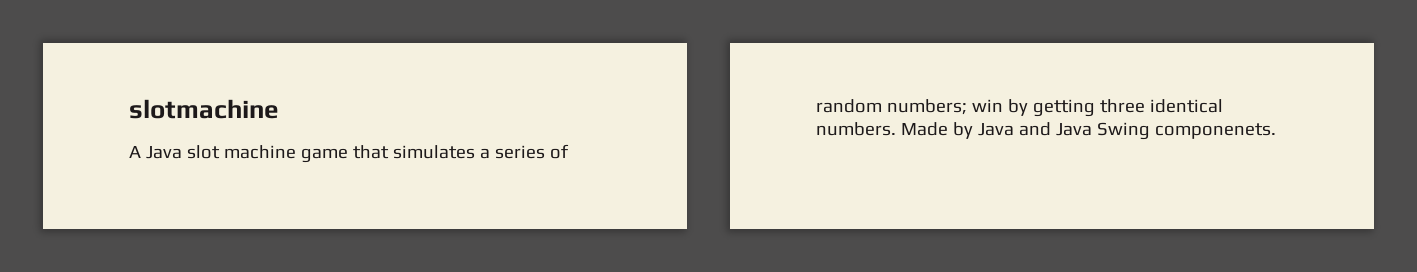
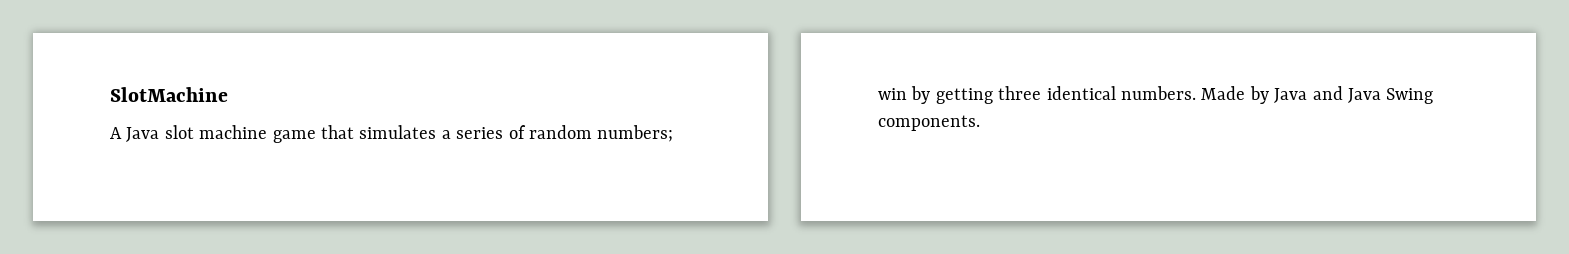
- slotmachine
+ SlotMachine
- Made by Java and Java Swing componenets.
+ Made by Java and Java Swing components.

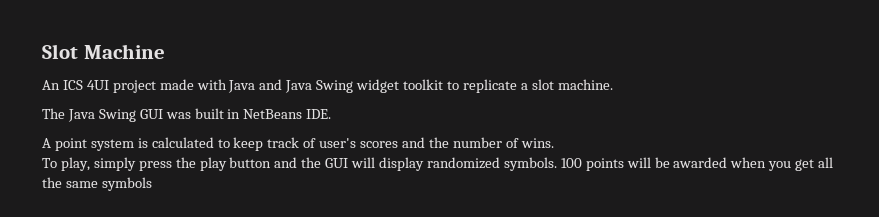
- SlotMachine
- A Java slot machine game that simulates a series of random numbers; win by getting three identical numbers. Made by Java and Java Swing components.
+ Slot Machine
+ An ICS 4UI project made with Java and Java Swing widget toolkit to replicate a slot machine.
+ The Java Swing GUI was built in NetBeans IDE.
+ A point system is calculated to keep track of user's scores and the number of wins.
+ To play, simply press the play button and the GUI will display randomized symbols. 100 points will be awarded when you get all the same symbols

